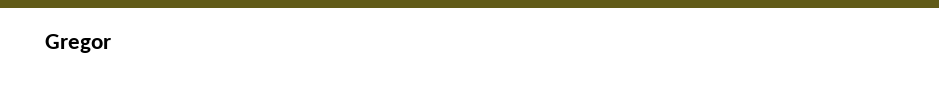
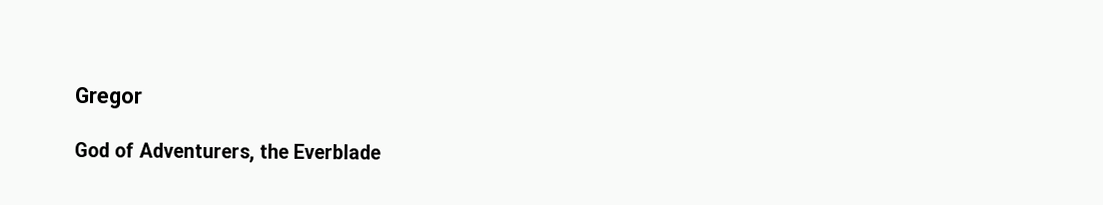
+ God of Adventurers, the Everblade

